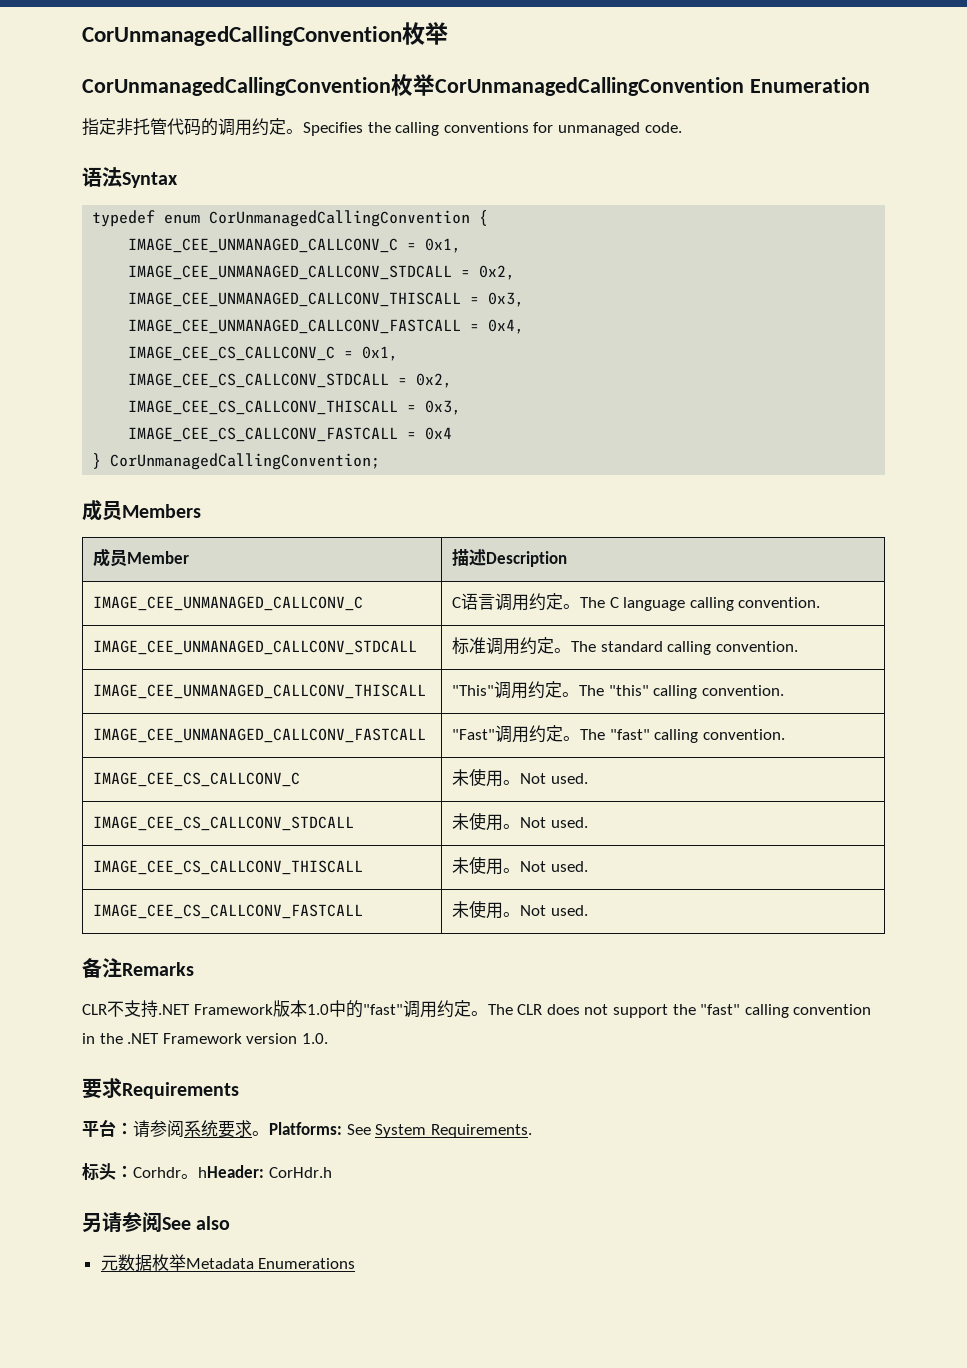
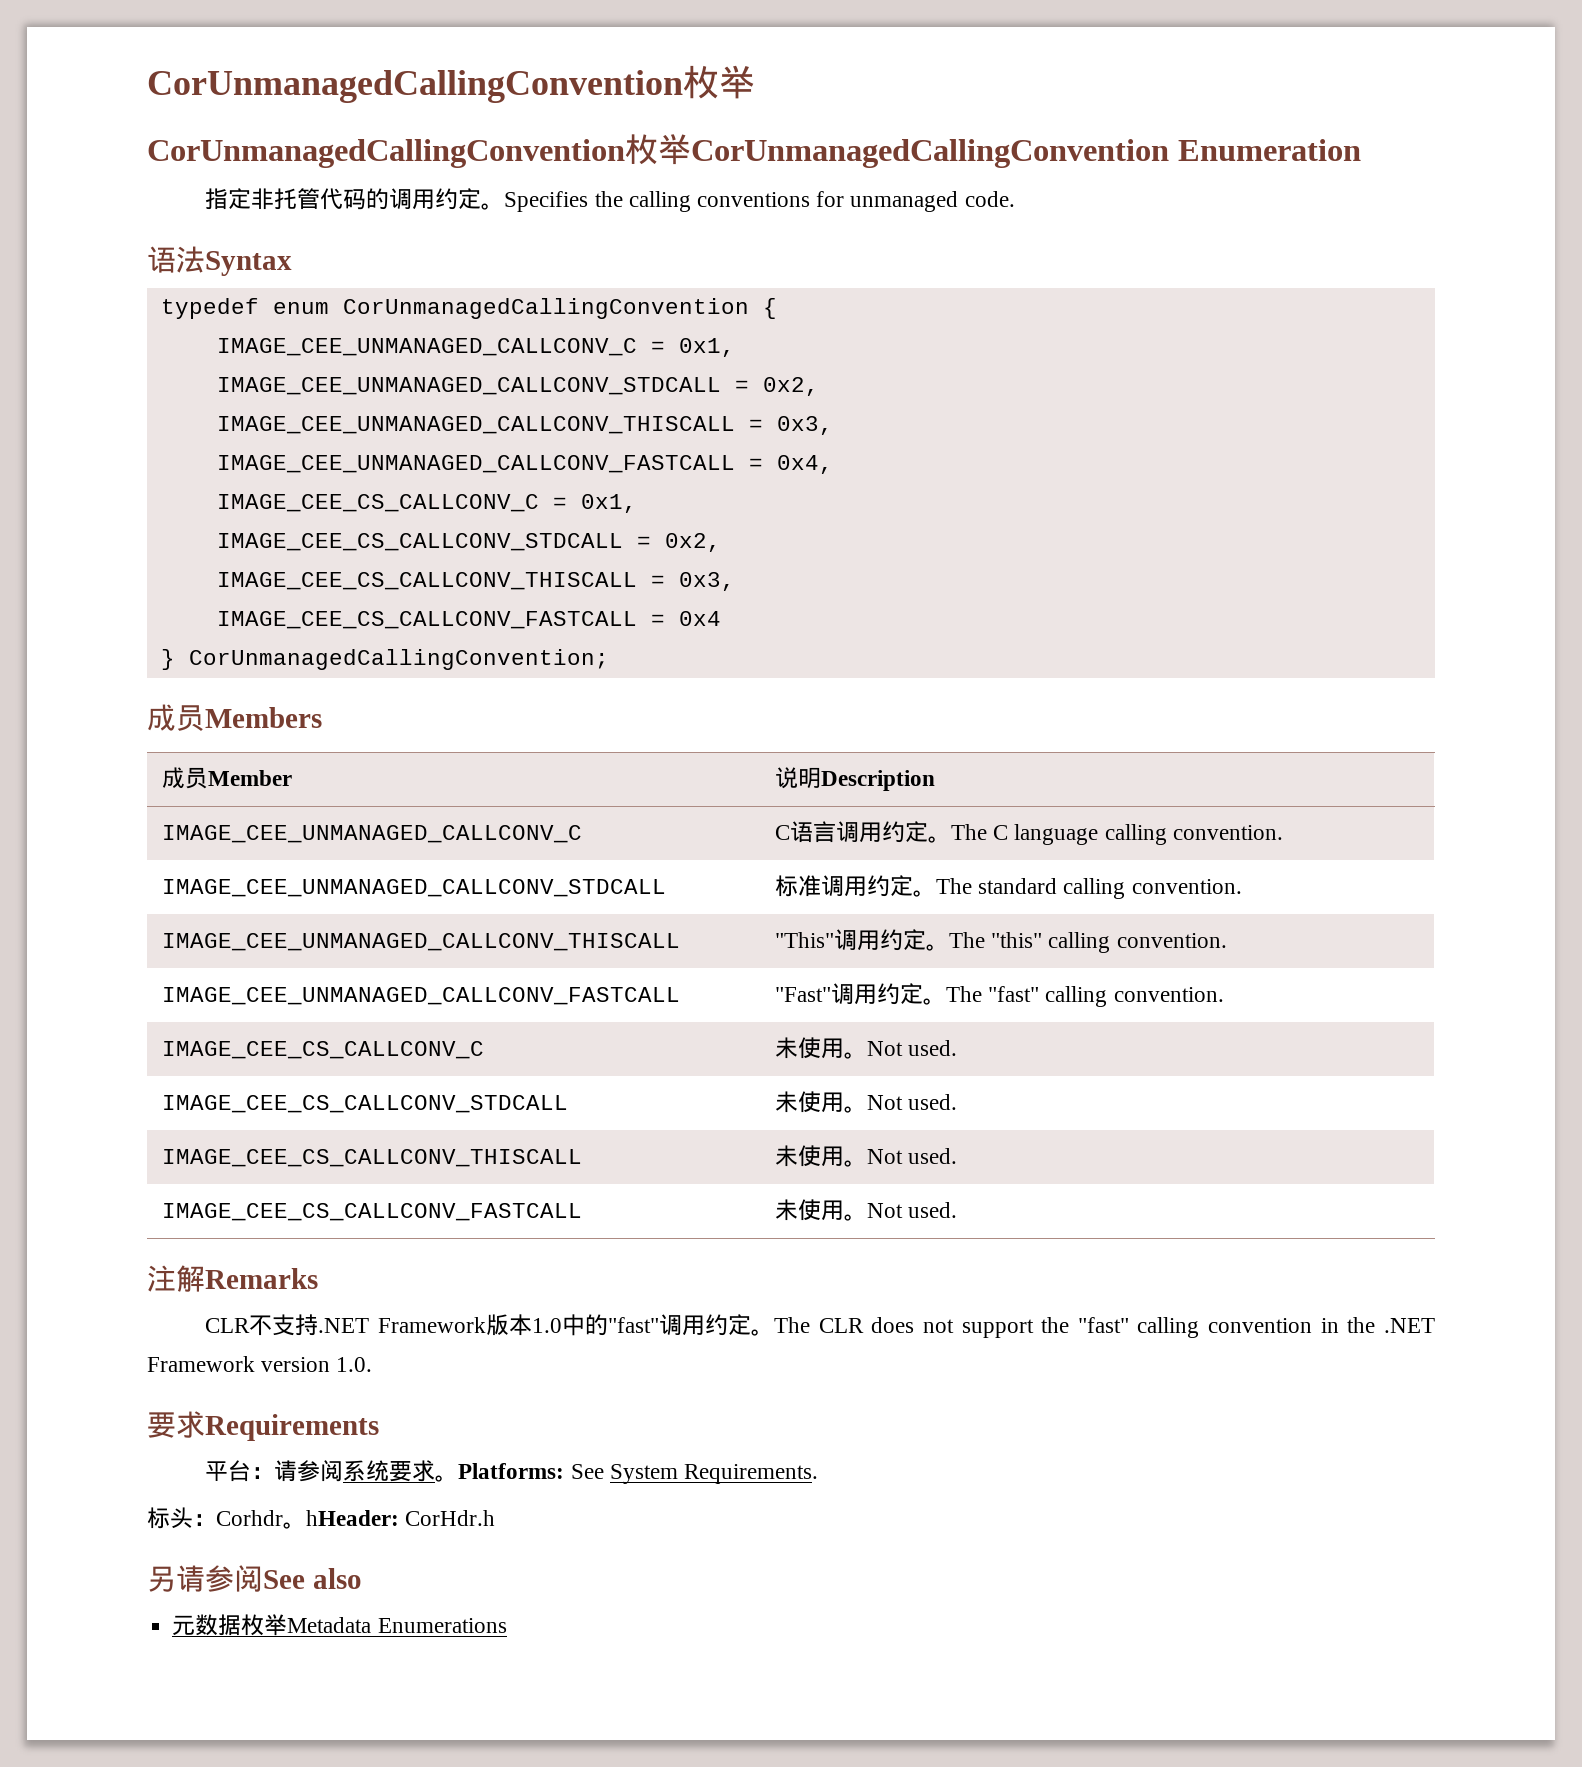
- 成员Member | 描述Description
+ 成员Member | 说明Description
- 备注Remarks
+ 注解Remarks

